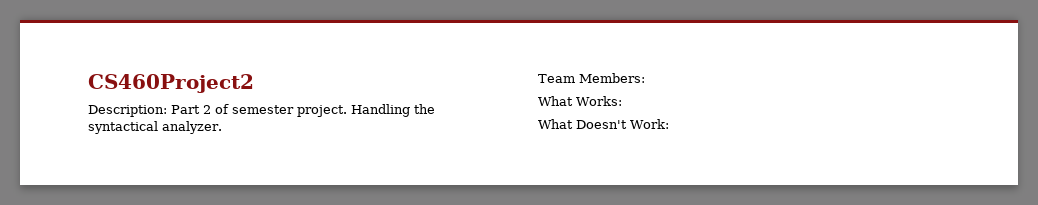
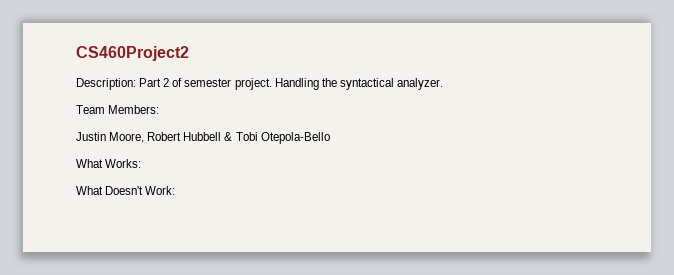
+ Justin Moore, Robert Hubbell & Tobi Otepola-Bello

